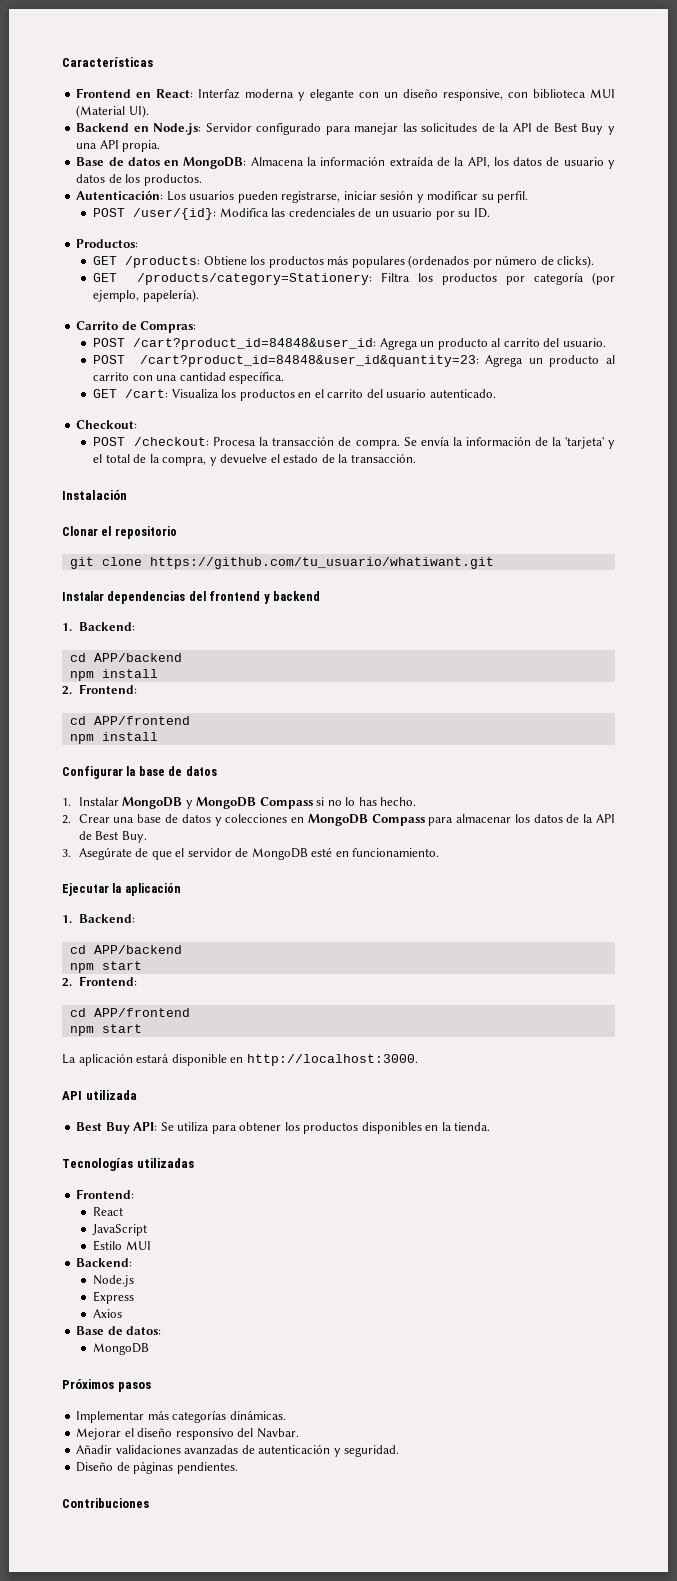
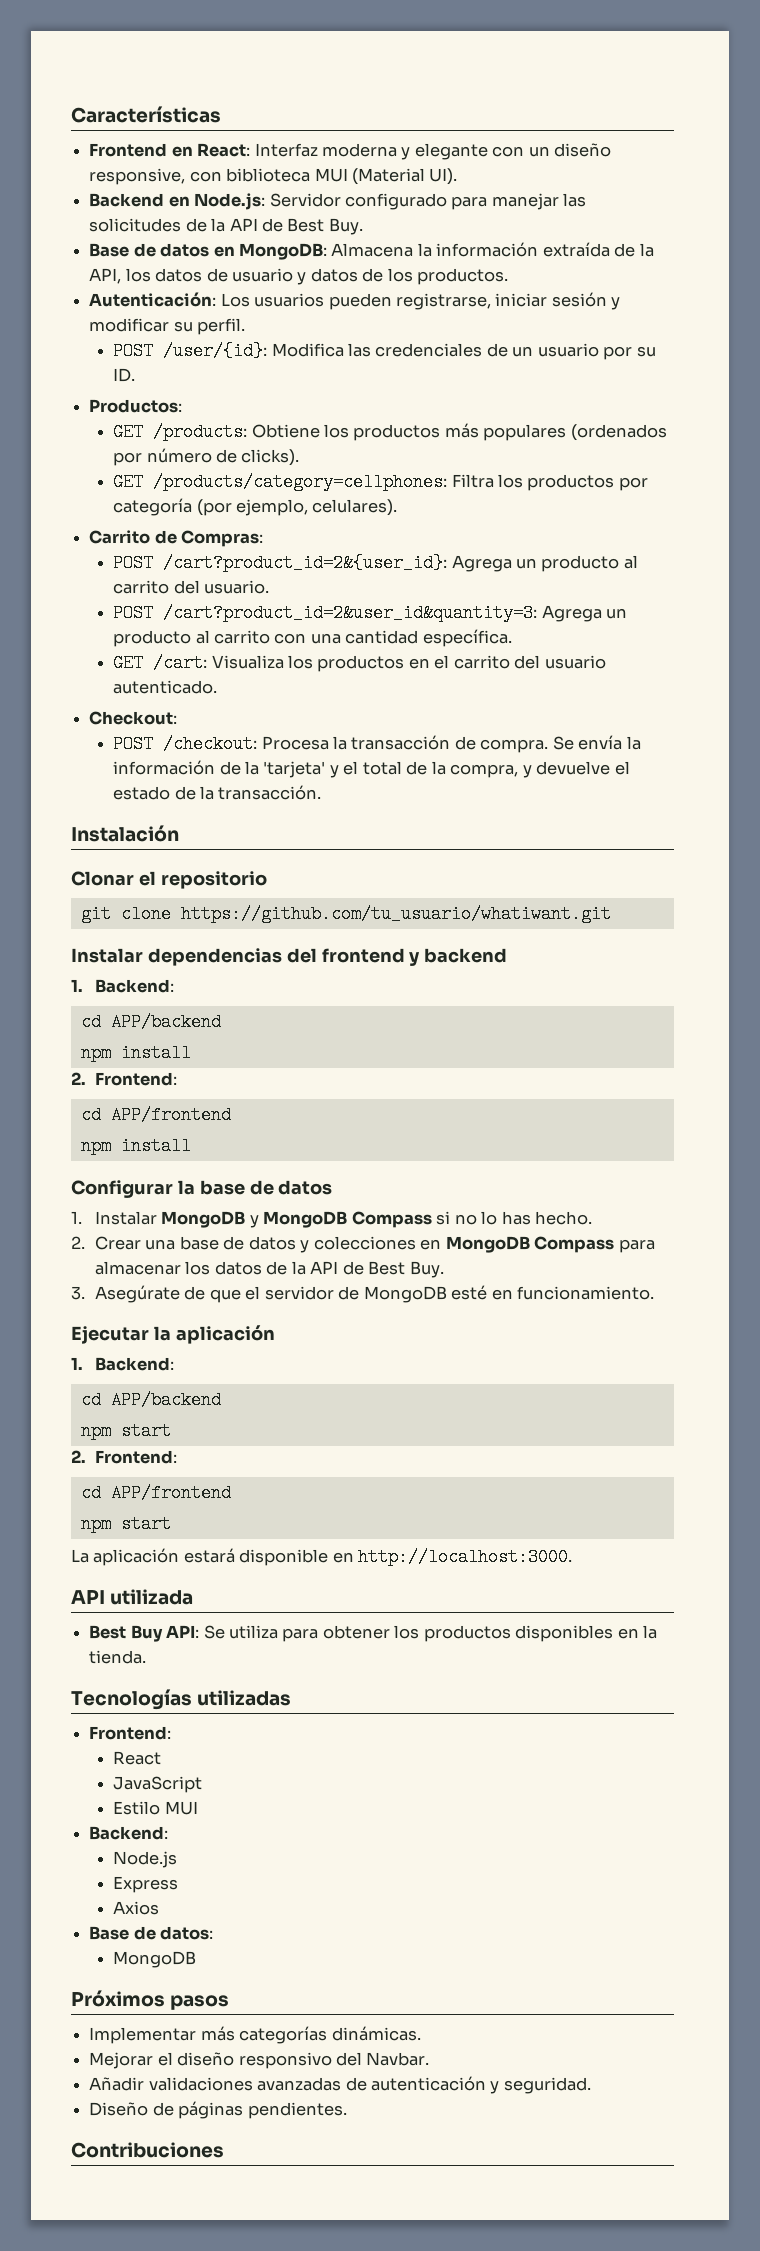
- Backend en Node.js: Servidor configurado para manejar las solicitudes de la API de Best Buy y una API propia.
+ Backend en Node.js: Servidor configurado para manejar las solicitudes de la API de Best Buy.
- GET /products/category=Stationery: Filtra los productos por categoría (por ejemplo, papelería).
+ GET /products/category=cellphones: Filtra los productos por categoría (por ejemplo, celulares).
- POST /cart?product_id=84848&user_id: Agrega un producto al carrito del usuario.
+ POST /cart?product_id=2&{user_id}: Agrega un producto al carrito del usuario.
- POST /cart?product_id=84848&user_id&quantity=23: Agrega un producto al carrito con una cantidad específica.
+ POST /cart?product_id=2&user_id&quantity=3: Agrega un producto al carrito con una cantidad específica.

